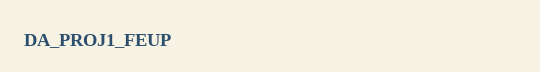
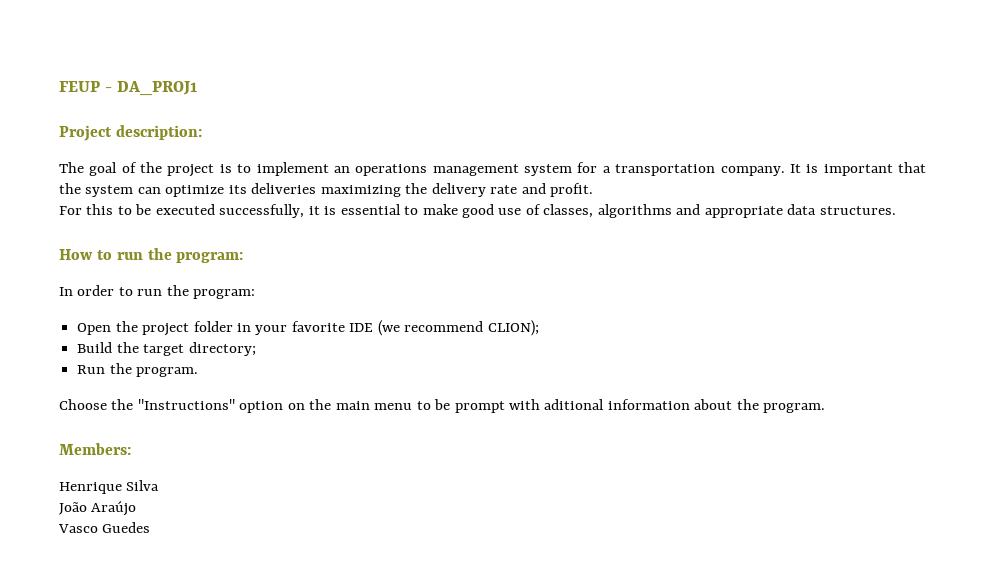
- DA_PROJ1_FEUP
+ FEUP - DA_PROJ1
+ Project description:
+ The goal of the project is to implement an operations management system for a transportation company. It is important that the system can optimize its deliveries maximizing the delivery rate and profit.
+ For this to be executed successfully, it is essential to make good use of classes, algorithms and appropriate data structures.
+ How to run the program:
+ In order to run the program:
+ Open the project folder in your favorite IDE (we recommend CLION);
+ Build the target directory;
+ Run the program.
+ Choose the "Instructions" option on the main menu to be prompt with aditional information about the program.
+ Members:
+ Henrique Silva
+ João Araújo
+ Vasco Guedes

